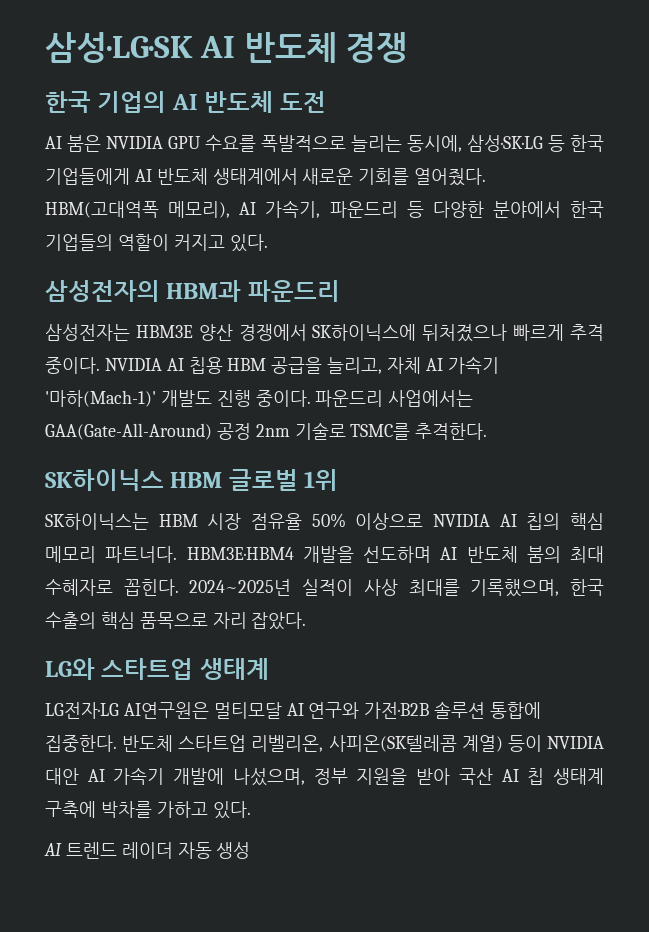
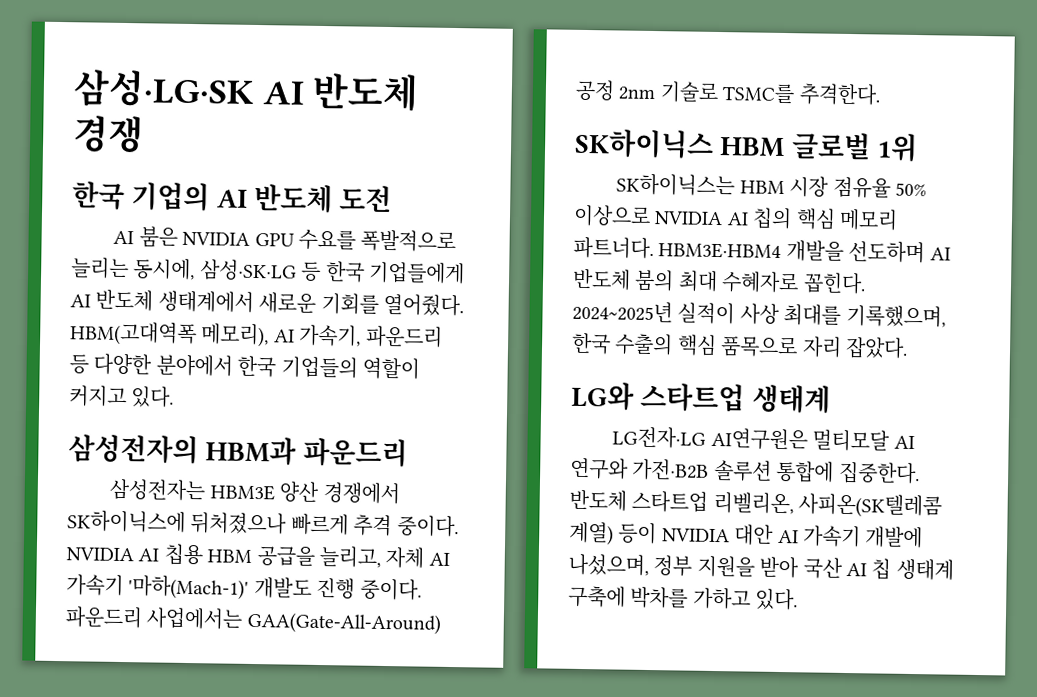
- AI 트렌드 레이더 자동 생성

